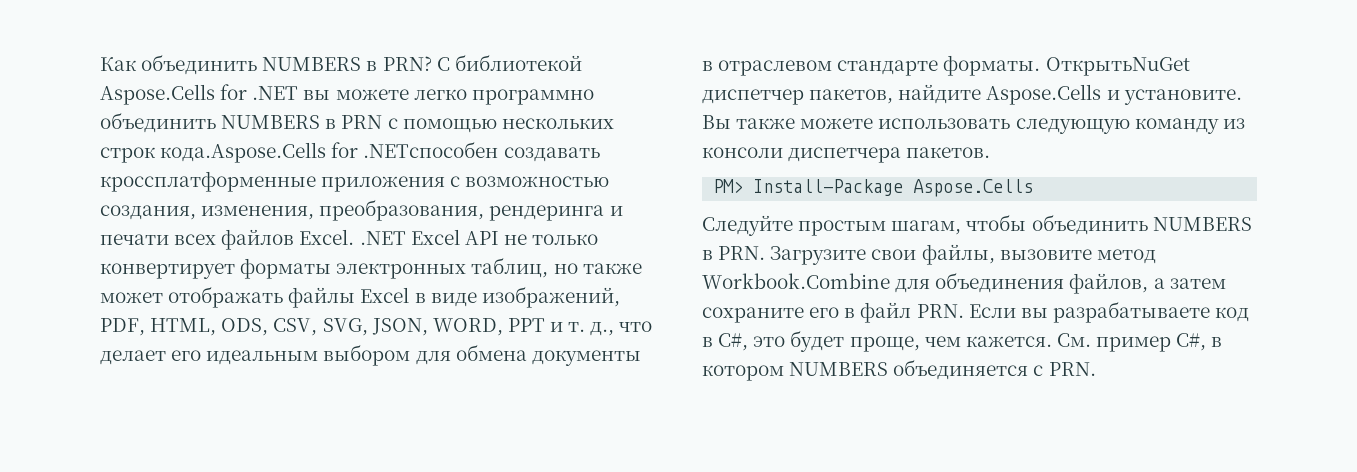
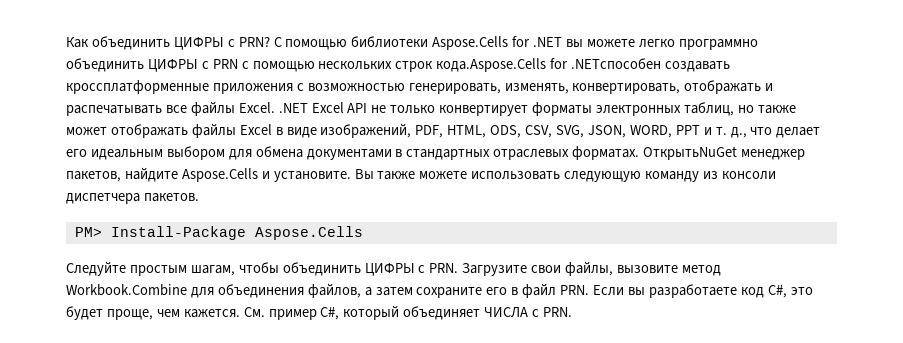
- Как объединить NUMBERS в PRN? С библиотекой Aspose.Cells for .NET вы можете легко программно объединить NUMBERS в PRN с помощью нескольких строк кода.Aspose.Cells for .NETспособен создавать кроссплатформенные приложения с возможностью создания, изменения, преобразования, рендеринга и печати всех файлов Excel. .NET Excel API не только конвертирует форматы электронных таблиц, но также может отображать файлы Excel в виде изображений, PDF, HTML, ODS, CSV, SVG, JSON, WORD, PPT и т. д., что делает его идеальным выбором для обмена документы в отраслевом стандарте форматы. ОткрытьNuGet диспетчер пакетов, найдите Aspose.Cells и установите.
+ Как объединить ЦИФРЫ с PRN? С помощью библиотеки Aspose.Cells for .NET вы можете легко программно объединить ЦИФРЫ с PRN с помощью нескольких строк кода.Aspose.Cells for .NETспособен создавать кроссплатформенные приложения с возможностью генерировать, изменять, конвертировать, отображать и распечатывать все файлы Excel. .NET Excel API не только конвертирует форматы электронных таблиц, но также может отображать файлы Excel в виде изображений, PDF, HTML, ODS, CSV, SVG, JSON, WORD, PPT и т. д., что делает его идеальным выбором для обмена документами в стандартных отраслевых форматах. ОткрытьNuGet менеджер пакетов, найдите Aspose.Cells и установите.
- Следуйте простым шагам, чтобы объединить NUMBERS в PRN. Загрузите свои файлы, вызовите метод Workbook.Combine для объединения файлов, а затем сохраните его в файл PRN. Если вы разрабатываете код в C#, это будет проще, чем кажется.
+ Следуйте простым шагам, чтобы объединить ЦИФРЫ с PRN. Загрузите свои файлы, вызовите метод Workbook.Combine для объединения файлов, а затем сохраните его в файл PRN. Если вы разработаете код C#, это будет проще, чем кажется.
- См. пример C#, в котором NUMBERS объединяется с PRN.
+ См. пример C#, который объединяет ЧИСЛА с PRN.

